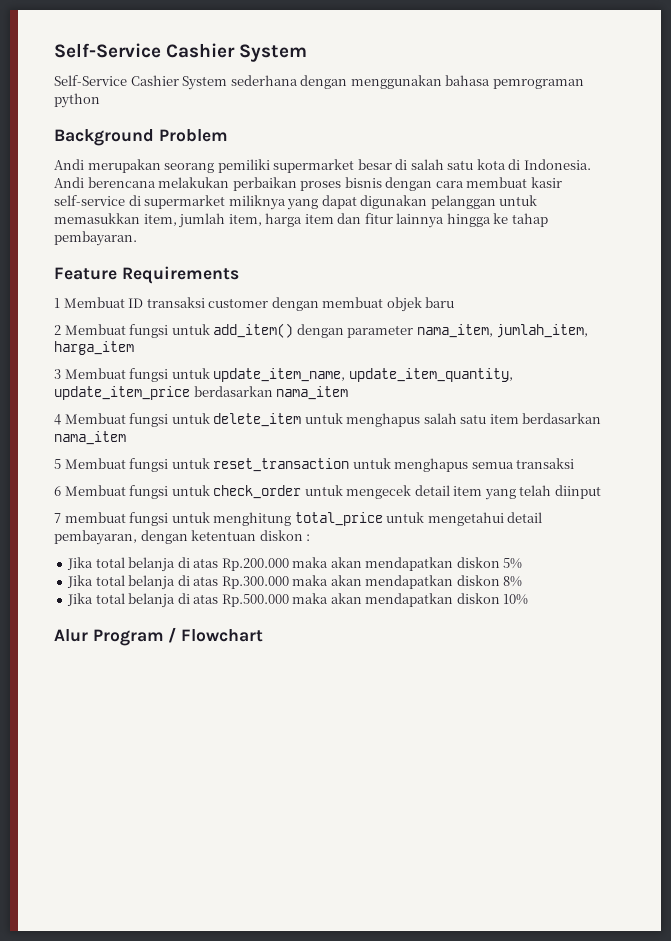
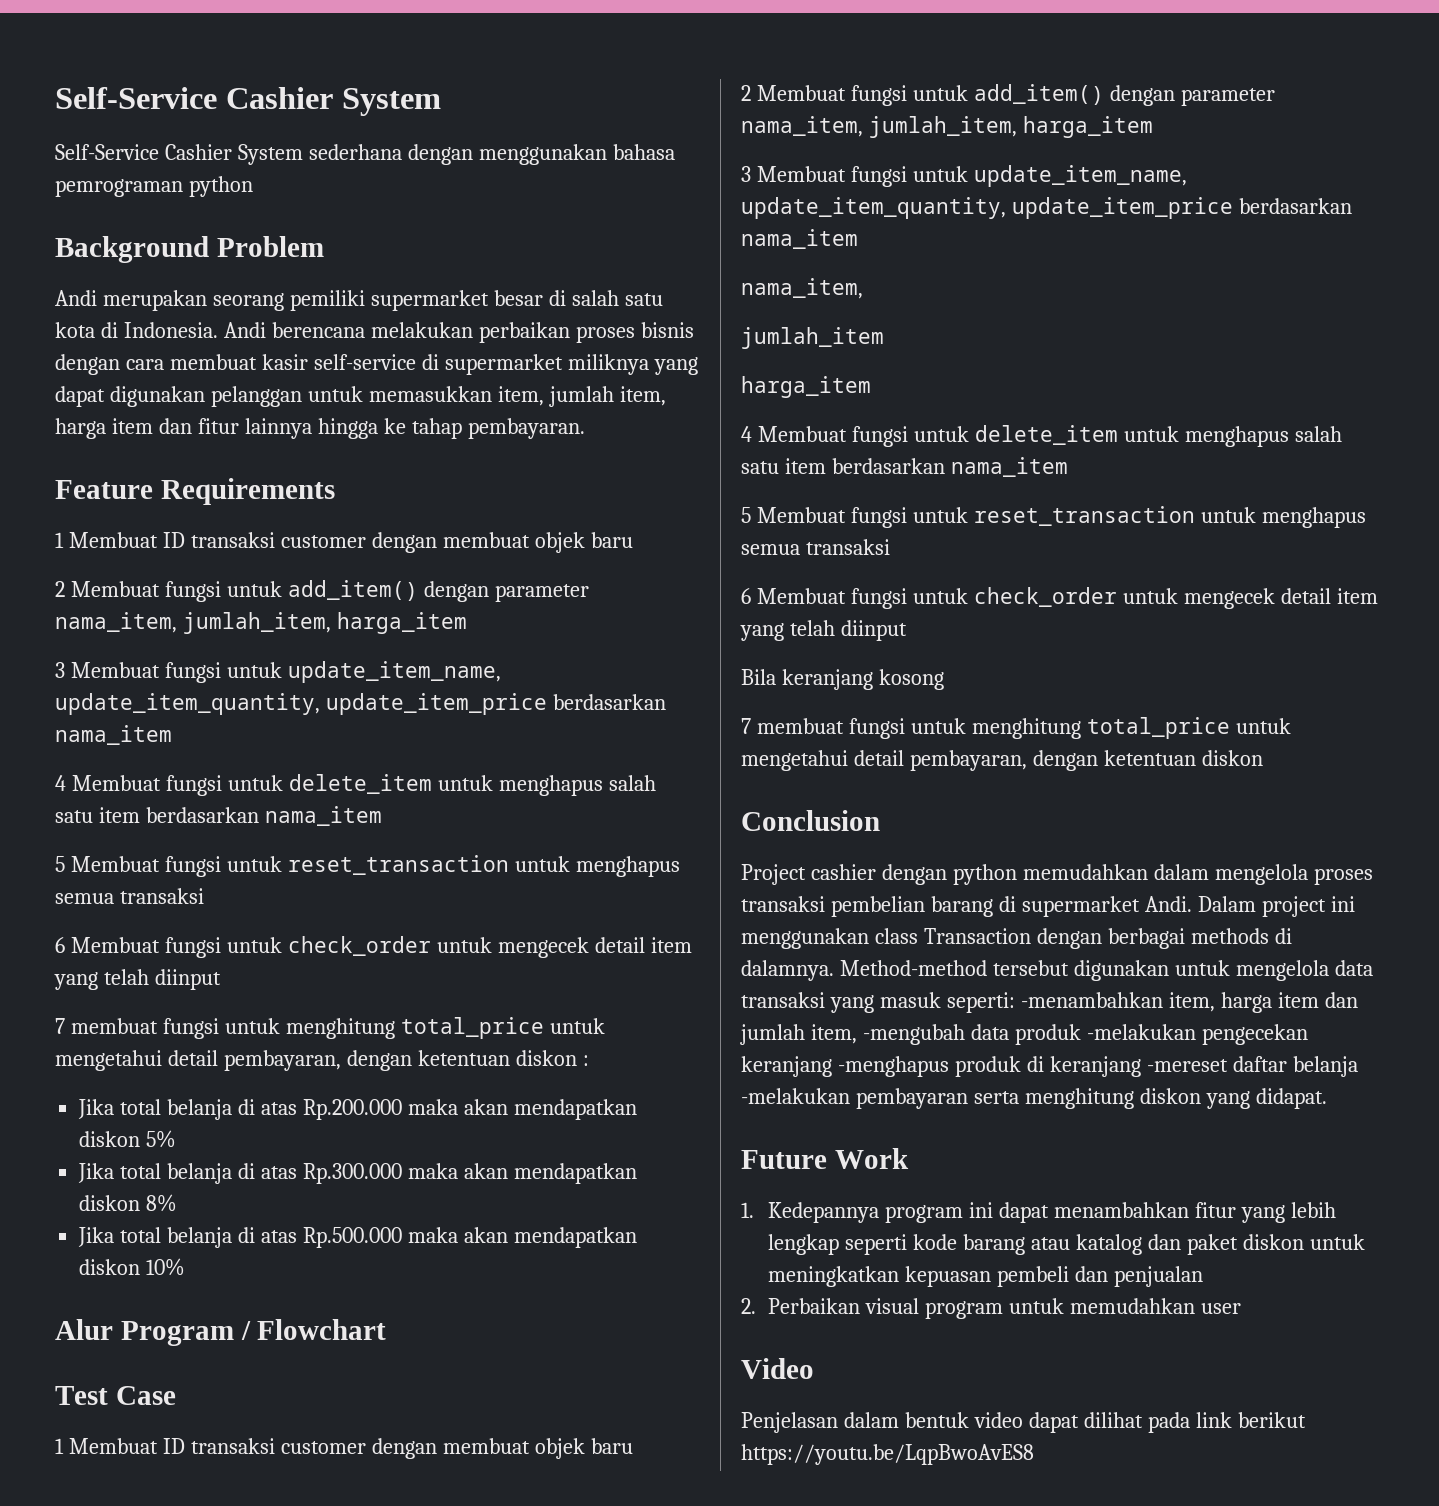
+ Test Case
+ 1 Membuat ID transaksi customer dengan membuat objek baru
+ 2 Membuat fungsi untuk add_item() dengan parameter nama_item, jumlah_item, harga_item
+ 3 Membuat fungsi untuk update_item_name, update_item_quantity, update_item_price berdasarkan nama_item
+ nama_item,
+ jumlah_item
+ harga_item
+ 4 Membuat fungsi untuk delete_item untuk menghapus salah satu item berdasarkan nama_item
+ 5 Membuat fungsi untuk reset_transaction untuk menghapus semua transaksi
+ 6 Membuat fungsi untuk check_order untuk mengecek detail item yang telah diinput
+ Bila keranjang kosong
+ 7 membuat fungsi untuk menghitung total_price untuk mengetahui detail pembayaran, dengan ketentuan diskon
+ Conclusion
+ Project cashier dengan python memudahkan dalam mengelola proses transaksi pembelian barang di supermarket Andi. Dalam project ini menggunakan class Transaction dengan berbagai methods di dalamnya. Method-method tersebut digunakan untuk mengelola data transaksi yang masuk seperti: -menambahkan item, harga item dan jumlah item, -mengubah data produk -melakukan pengecekan keranjang -menghapus produk di keranjang -mereset daftar belanja -melakukan pembayaran serta menghitung diskon yang didapat.
+ Future Work
+ 1. Kedepannya program ini dapat menambahkan fitur yang lebih lengkap seperti kode barang atau katalog dan paket diskon untuk meningkatkan kepuasan pembeli dan penjualan
+ 2. Perbaikan visual program untuk memudahkan user
+ Video
+ Penjelasan dalam bentuk video dapat dilihat pada link berikut https://youtu.be/LqpBwoAvES8

